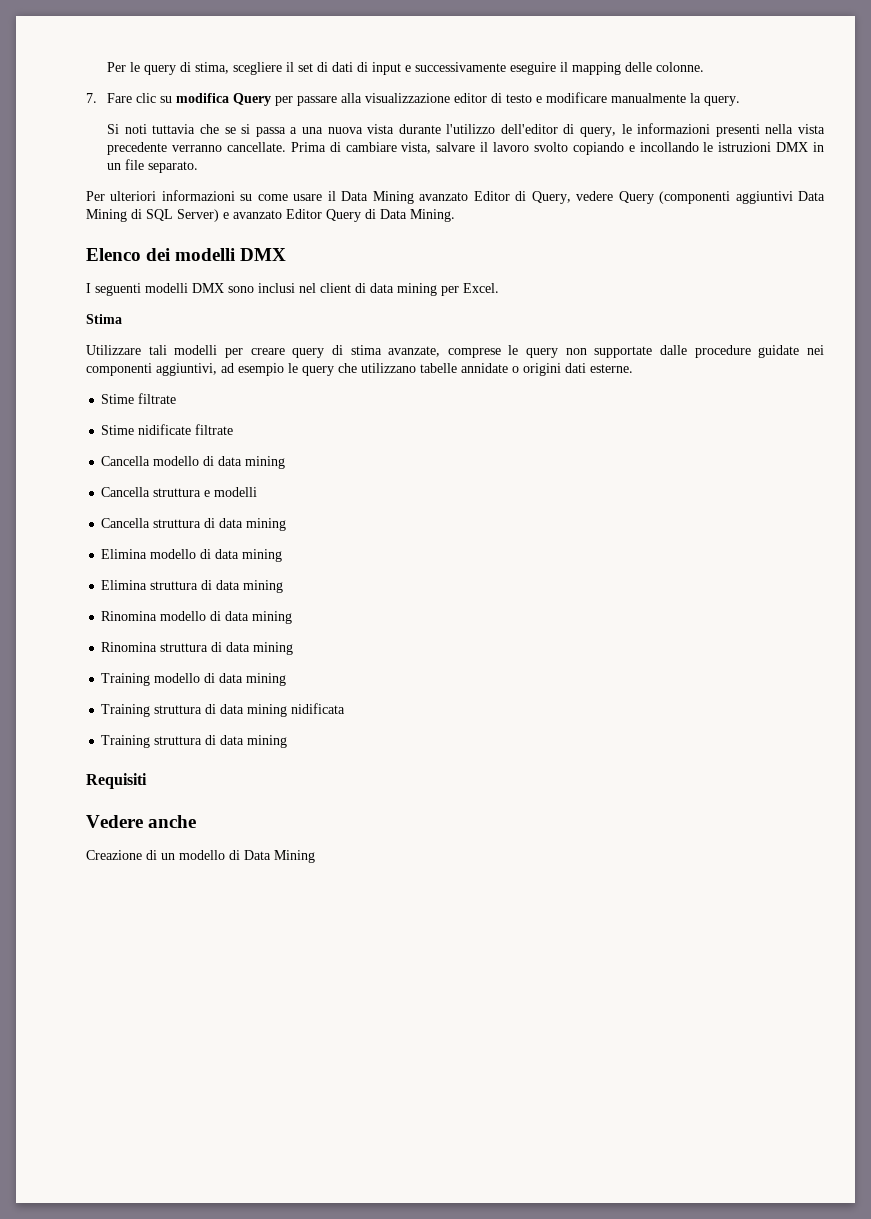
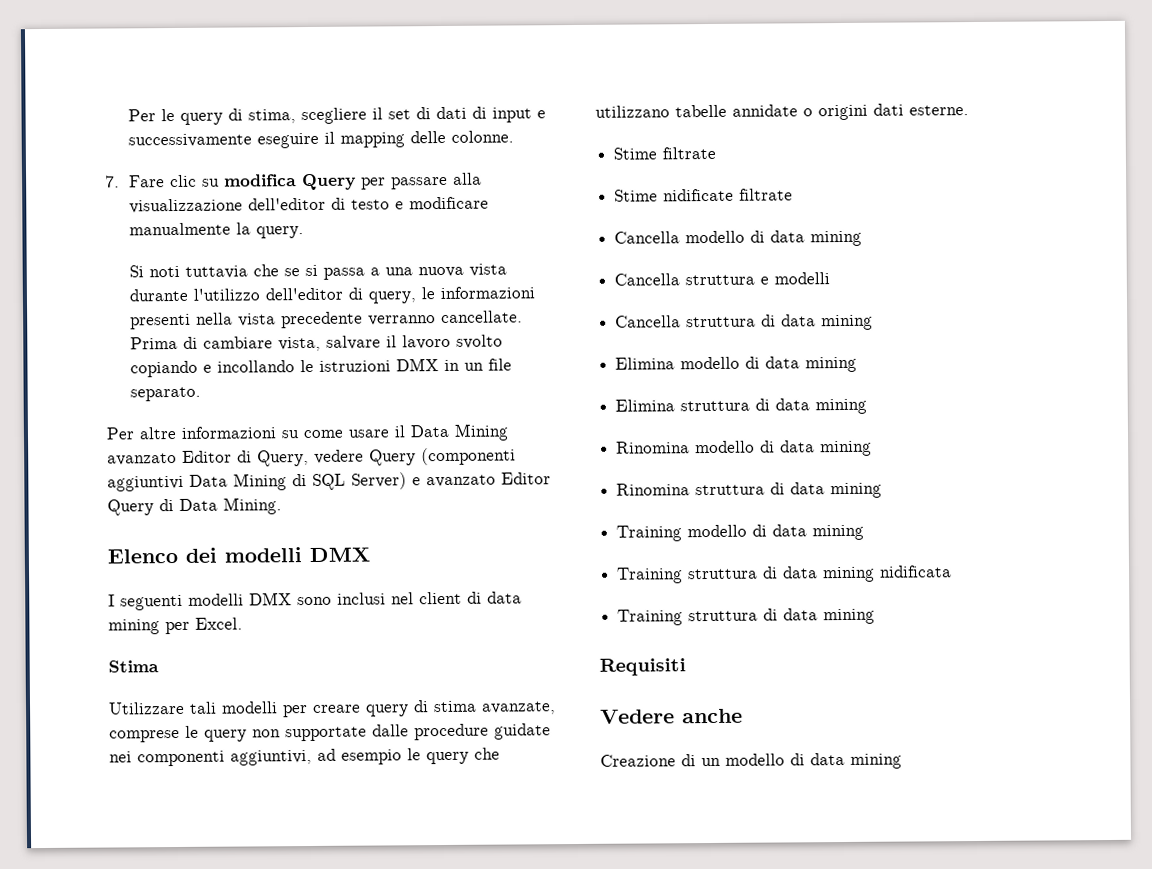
- 7. Fare clic su modifica Query per passare alla visualizzazione editor di testo e modificare manualmente la query.
+ 7. Fare clic su modifica Query per passare alla visualizzazione dell'editor di testo e modificare manualmente la query.
- Per ulteriori informazioni su come usare il Data Mining avanzato Editor di Query, vedere Query (componenti aggiuntivi Data Mining di SQL Server) e avanzato Editor Query di Data Mining.
+ Per altre informazioni su come usare il Data Mining avanzato Editor di Query, vedere Query (componenti aggiuntivi Data Mining di SQL Server) e avanzato Editor Query di Data Mining.
- Creazione di un modello di Data Mining
+ Creazione di un modello di data mining

